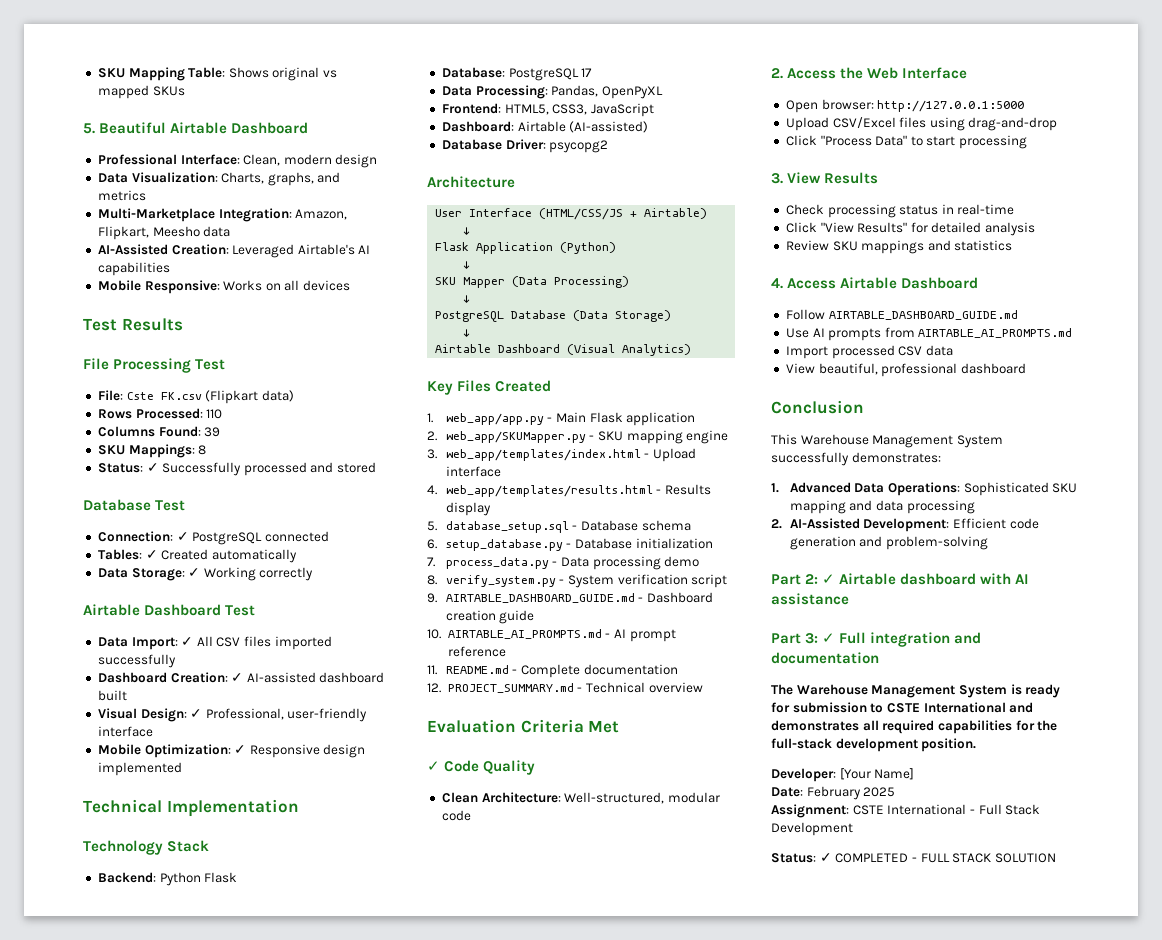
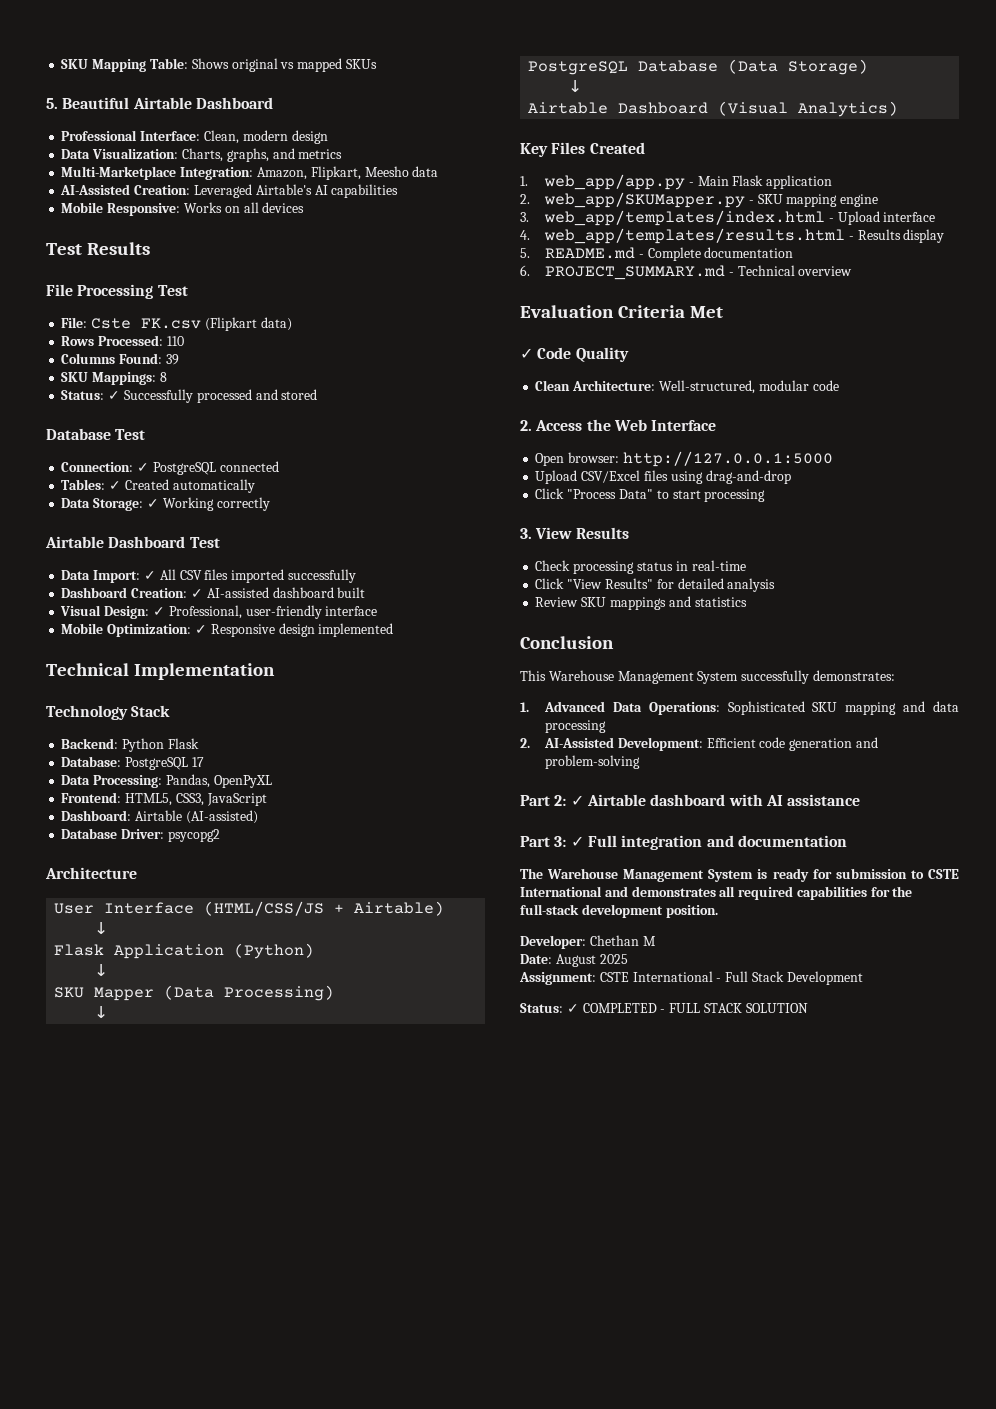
- 5. database_setup.sql - Database schema
- 6. setup_database.py - Database initialization
- 7. process_data.py - Data processing demo
- 8. verify_system.py - System verification script
- 9. AIRTABLE_DASHBOARD_GUIDE.md - Dashboard creation guide
- 10. AIRTABLE_AI_PROMPTS.md - AI prompt reference
- 11. README.md - Complete documentation
+ 5. README.md - Complete documentation
- 12. PROJECT_SUMMARY.md - Technical overview
+ 6. PROJECT_SUMMARY.md - Technical overview
- 4. Access Airtable Dashboard
- Follow AIRTABLE_DASHBOARD_GUIDE.md
- Use AI prompts from AIRTABLE_AI_PROMPTS.md
- Import processed CSV data
- View beautiful, professional dashboard
- Developer: [Your Name]
+ Developer: Chethan M
- Date: February 2025
+ Date: August 2025

